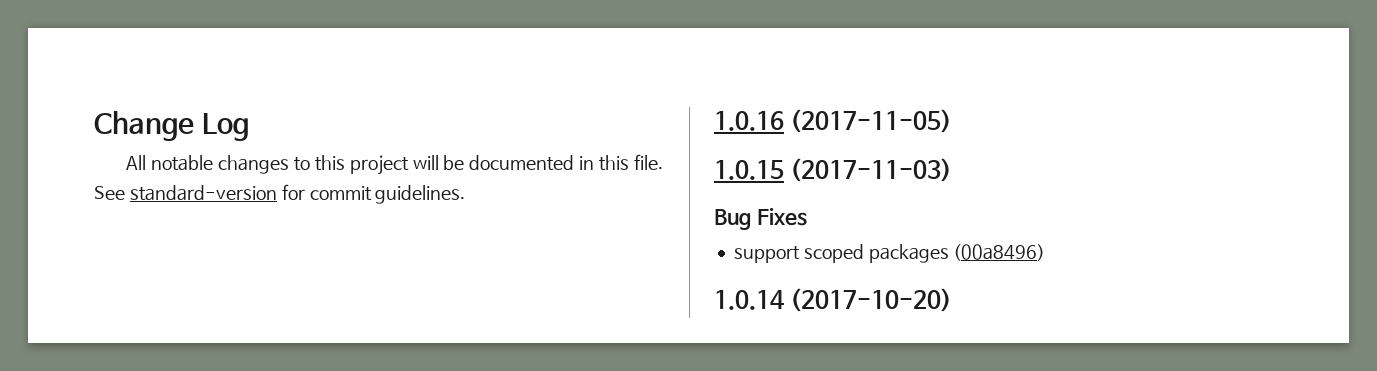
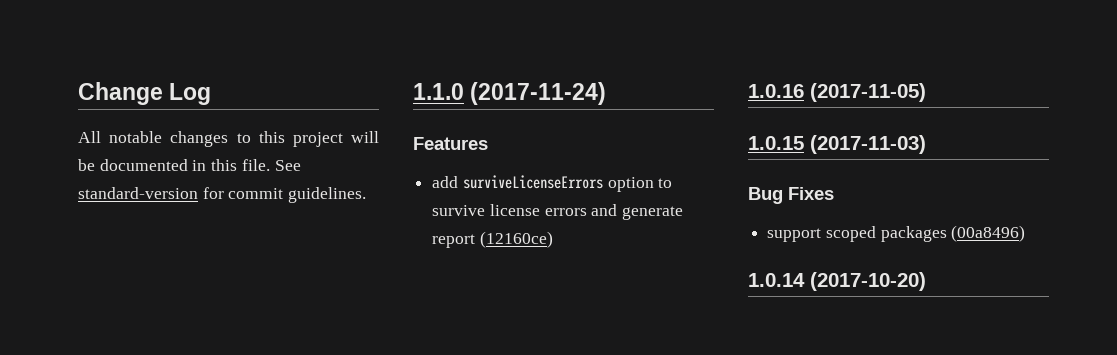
+ 1.1.0 (2017-11-24)
+ Features
+ add surviveLicenseErrors option to survive license errors and generate report (12160ce)

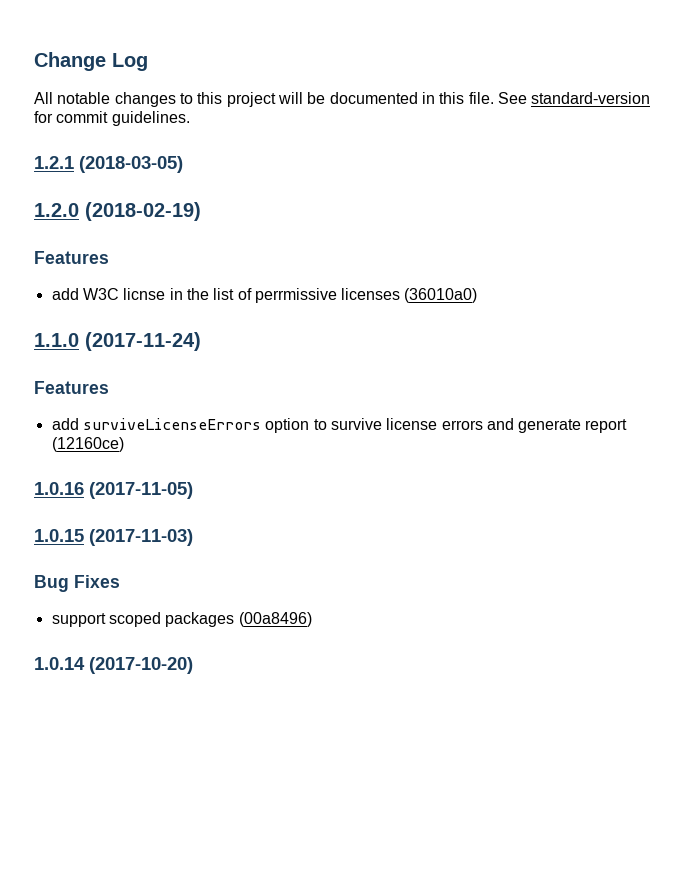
+ 1.2.1 (2018-03-05)
+ 1.2.0 (2018-02-19)
+ Features
+ add W3C licnse in the list of perrmissive licenses (36010a0)

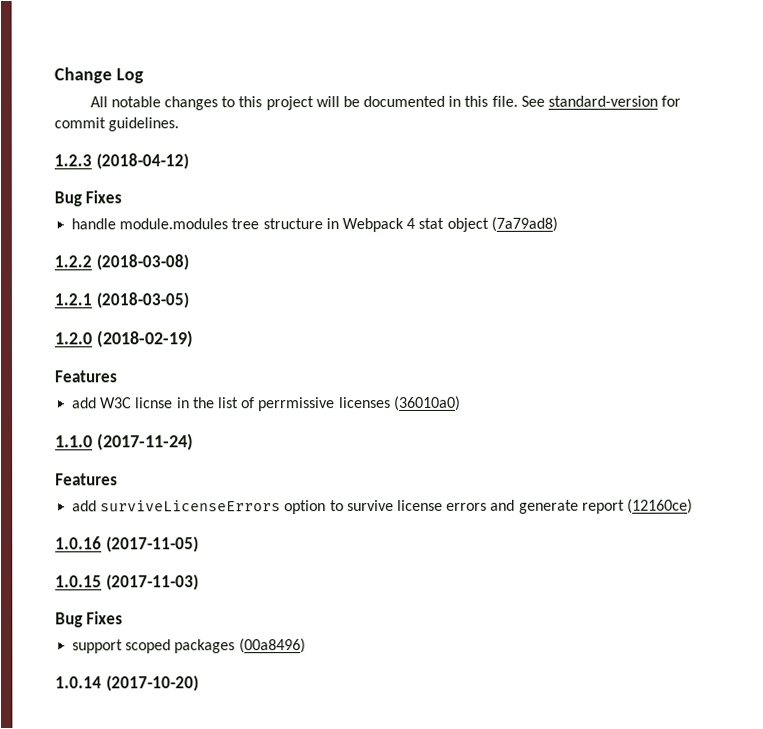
+ 1.2.3 (2018-04-12)
+ Bug Fixes
+ handle module.modules tree structure in Webpack 4 stat object (7a79ad8)
+ 1.2.2 (2018-03-08)

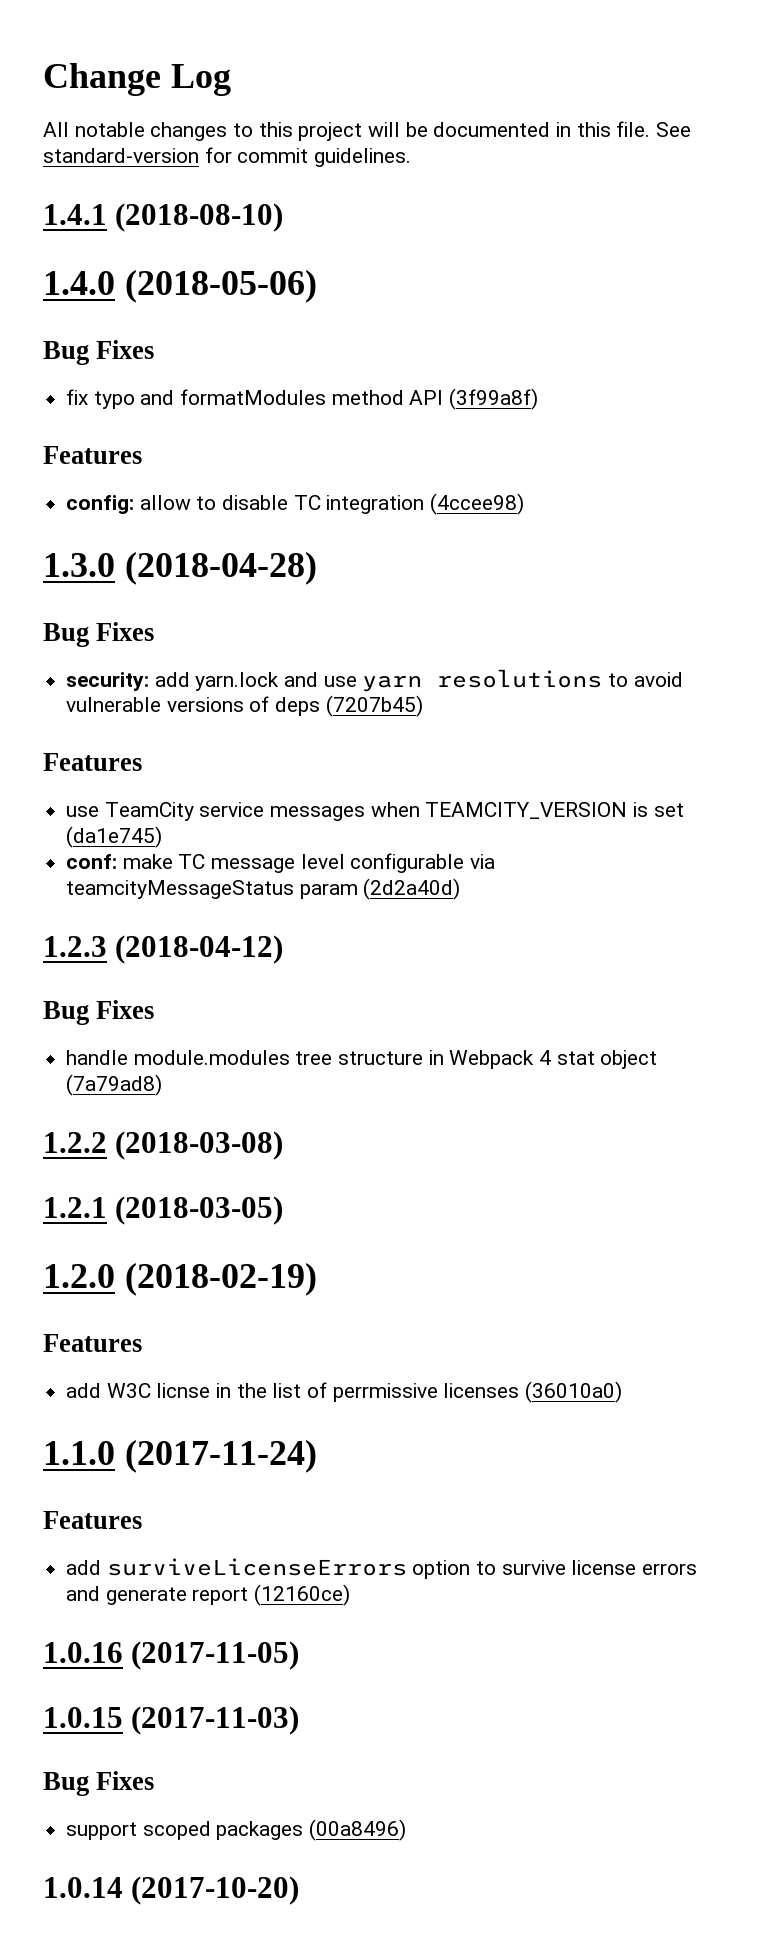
+ 1.4.1 (2018-08-10)
+ 1.4.0 (2018-05-06)
+ Bug Fixes
+ fix typo and formatModules method API (3f99a8f)
+ Features
+ config: allow to disable TC integration (4ccee98)
+ 1.3.0 (2018-04-28)
+ Bug Fixes
+ security: add yarn.lock and use yarn resolutions to avoid vulnerable versions of deps (7207b45)
+ Features
+ use TeamCity service messages when TEAMCITY_VERSION is set (da1e745)
+ conf: make TC message level configurable via teamcityMessageStatus param (2d2a40d)

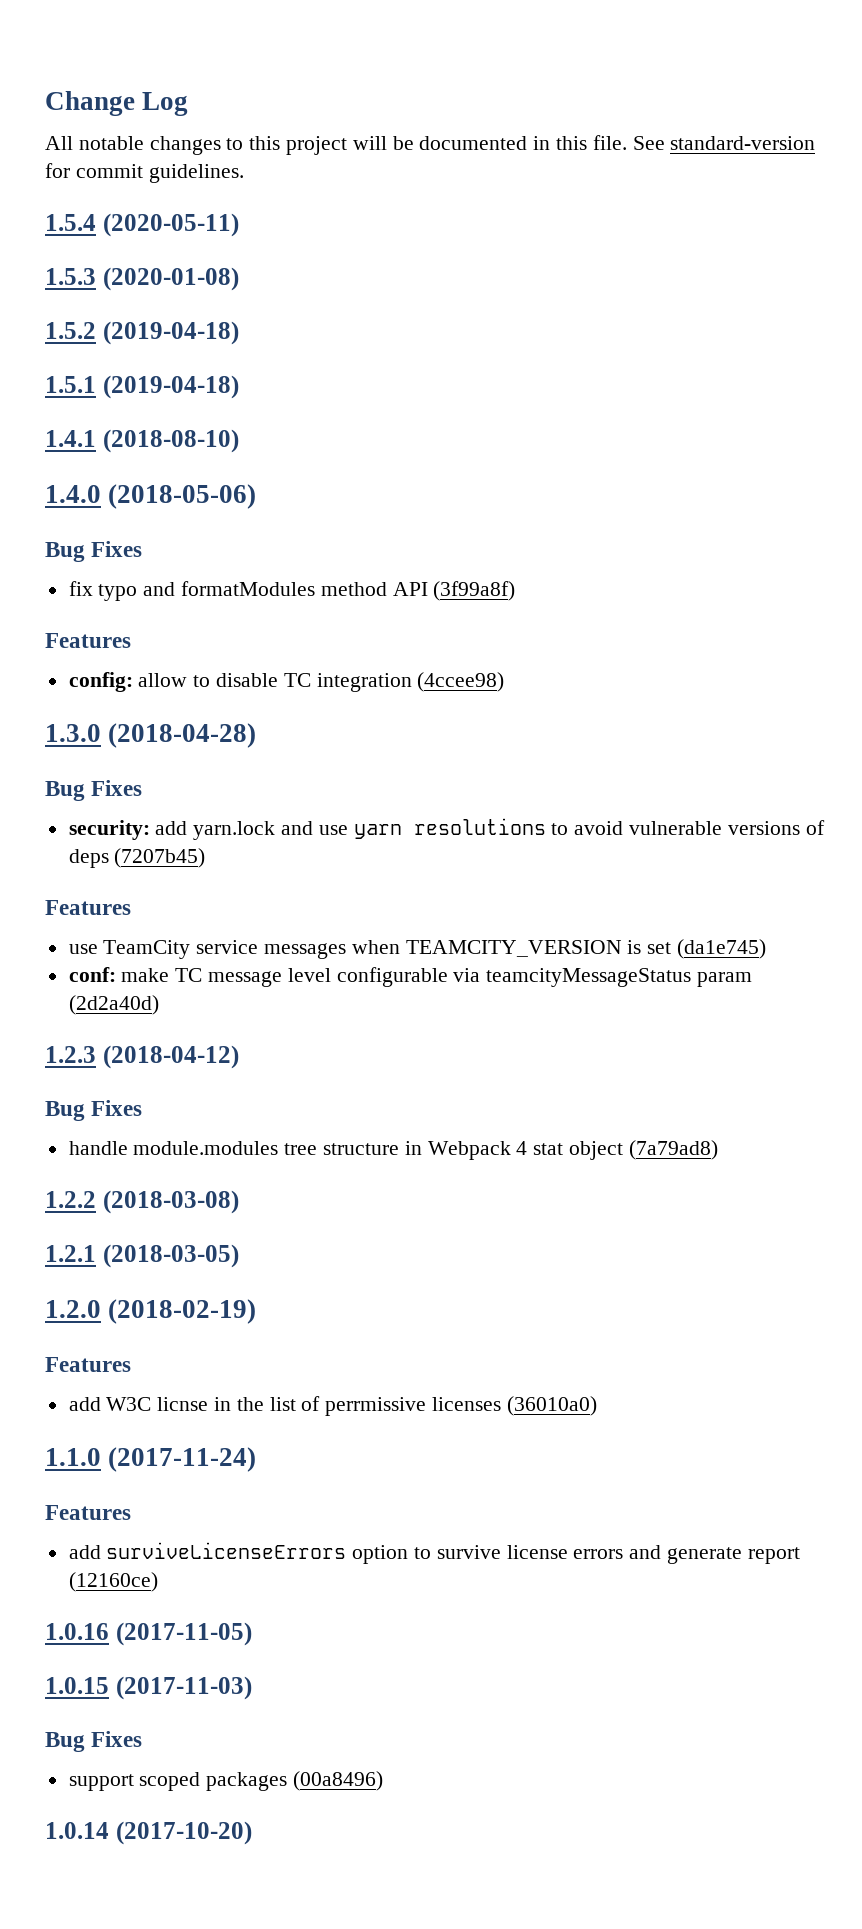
+ 1.5.4 (2020-05-11)
+ 1.5.3 (2020-01-08)
+ 1.5.2 (2019-04-18)
+ 1.5.1 (2019-04-18)

